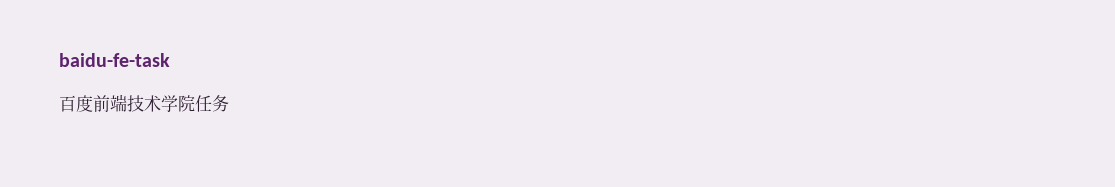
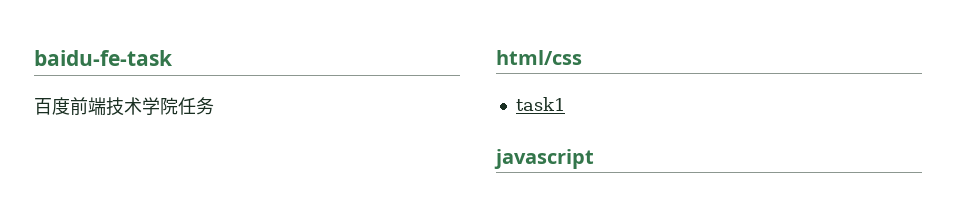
+ html/css
+ task1
+ javascript

